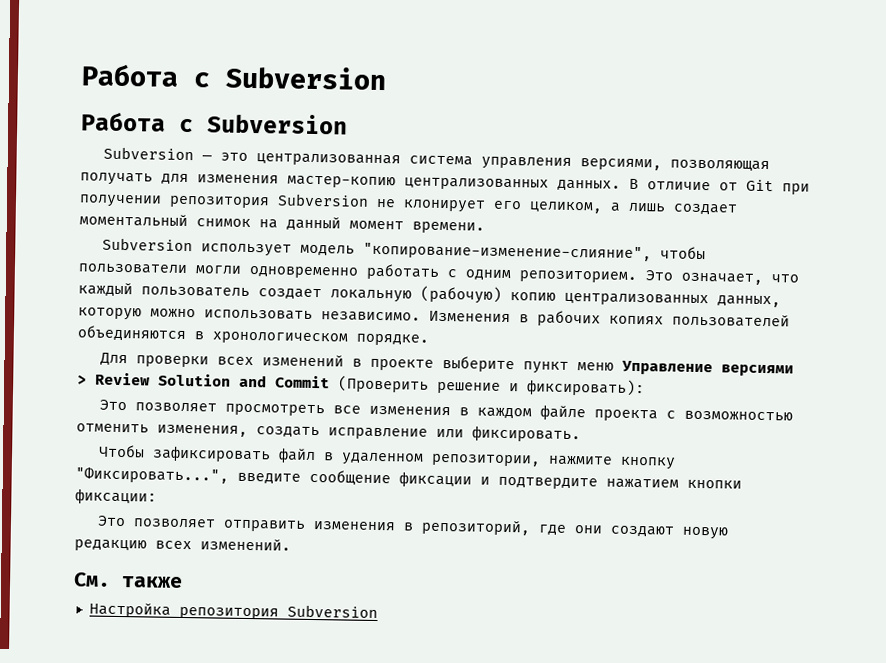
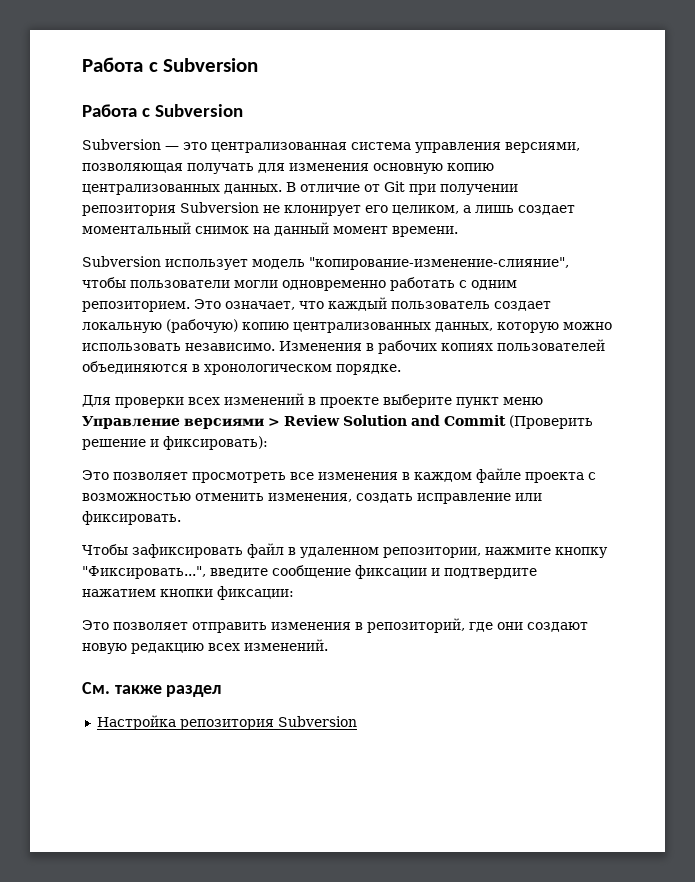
- Subversion — это централизованная система управления версиями, позволяющая получать для изменения мастер-копию централизованных данных.
+ Subversion — это централизованная система управления версиями, позволяющая получать для изменения основную копию централизованных данных.
- См. также
+ См. также раздел

